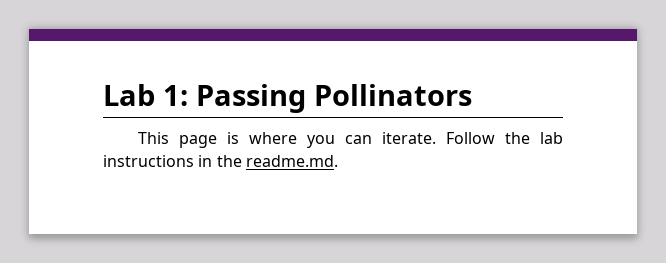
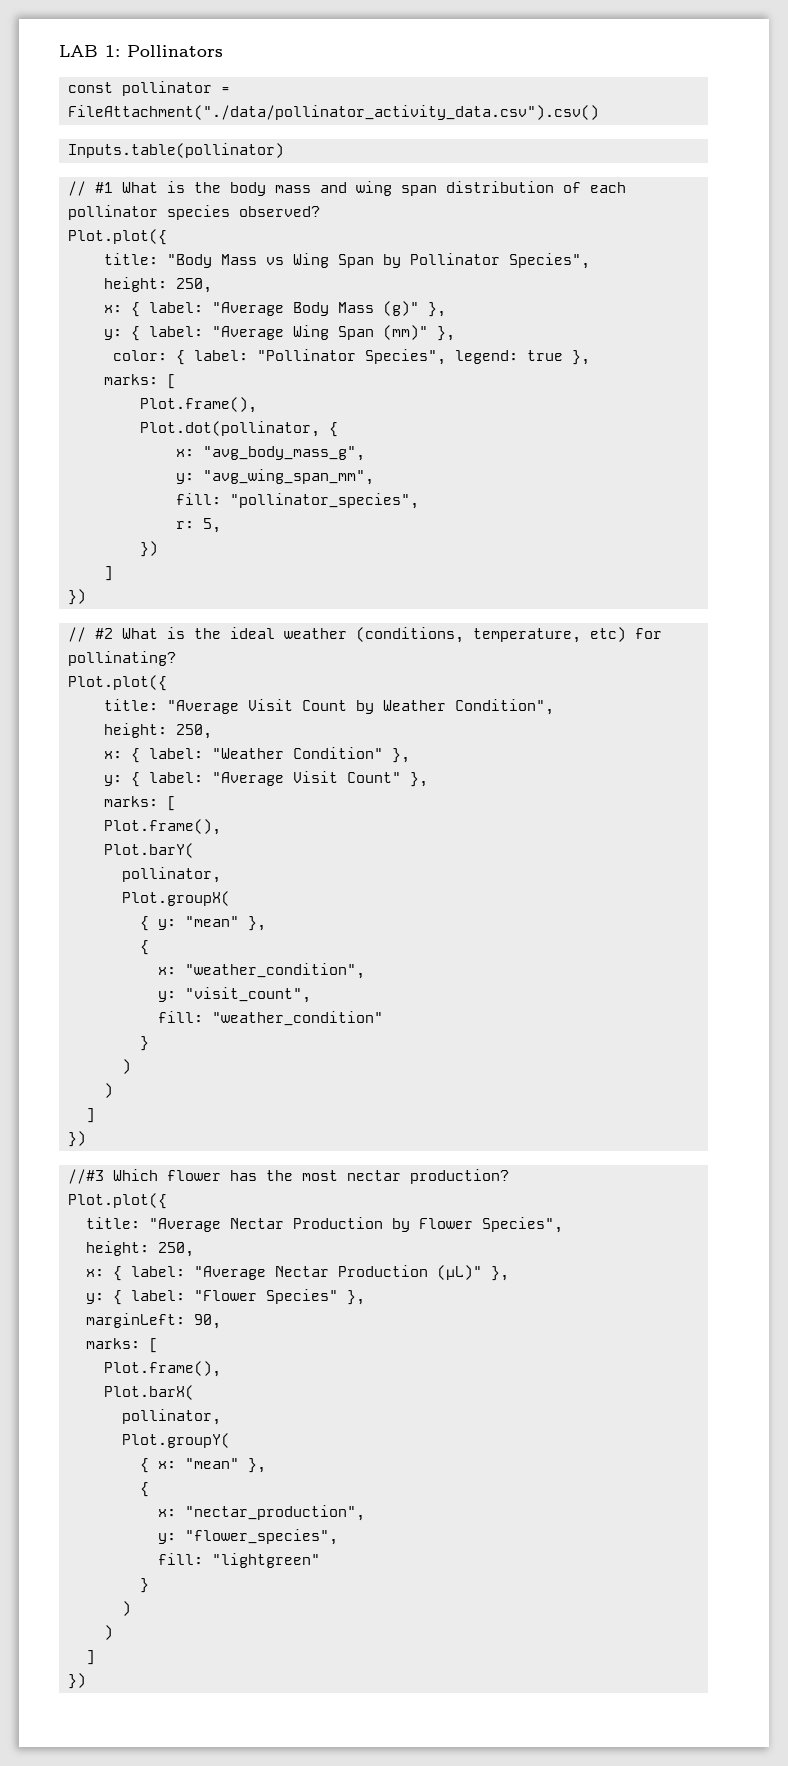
- Lab 1: Passing Pollinators
- This page is where you can iterate. Follow the lab instructions in the readme.md.
+ LAB 1: Pollinators
+ const pollinator = FileAttachment("./data/pollinator_activity_data.csv").csv()
+ Inputs.table(pollinator)
+ // #1 What is the body mass and wing span distribution of each pollinator species observed?
+ Plot.plot({
+ title: "Body Mass vs Wing Span by Pollinator Species",
+ height: 250,
+ x: { label: "Average Body Mass (g)" },
+ y: { label: "Average Wing Span (mm)" },
+ color: { label: "Pollinator Species", legend: true },
+ marks: [
+ Plot.frame(),
+ Plot.dot(pollinator, {
+ x: "avg_body_mass_g",
+ y: "avg_wing_span_mm",
+ fill: "pollinator_species",
+ r: 5,
+ })
+ ]
+ })
+ // #2 What is the ideal weather (conditions, temperature, etc) for pollinating?
+ Plot.plot({
+ title: "Average Visit Count by Weather Condition",
+ height: 250,
+ x: { label: "Weather Condition" },
+ y: { label: "Average Visit Count" },
+ marks: [
+ Plot.frame(),
+ Plot.barY(
+ pollinator,
+ Plot.groupX(
+ { y: "mean" },
+ {
+ x: "weather_condition",
+ y: "visit_count",
+ fill: "weather_condition"
+ }
+ )
+ )
+ ]
+ })
+ //#3 Which flower has the most nectar production?
+ Plot.plot({
+ title: "Average Nectar Production by Flower Species",
+ height: 250,
+ x: { label: "Average Nectar Production (μL)" },
+ y: { label: "Flower Species" },
+ marginLeft: 90,
+ marks: [
+ Plot.frame(),
+ Plot.barX(
+ pollinator,
+ Plot.groupY(
+ { x: "mean" },
+ {
+ x: "nectar_production",
+ y: "flower_species",
+ fill: "lightgreen"
+ }
+ )
+ )
+ ]
+ })

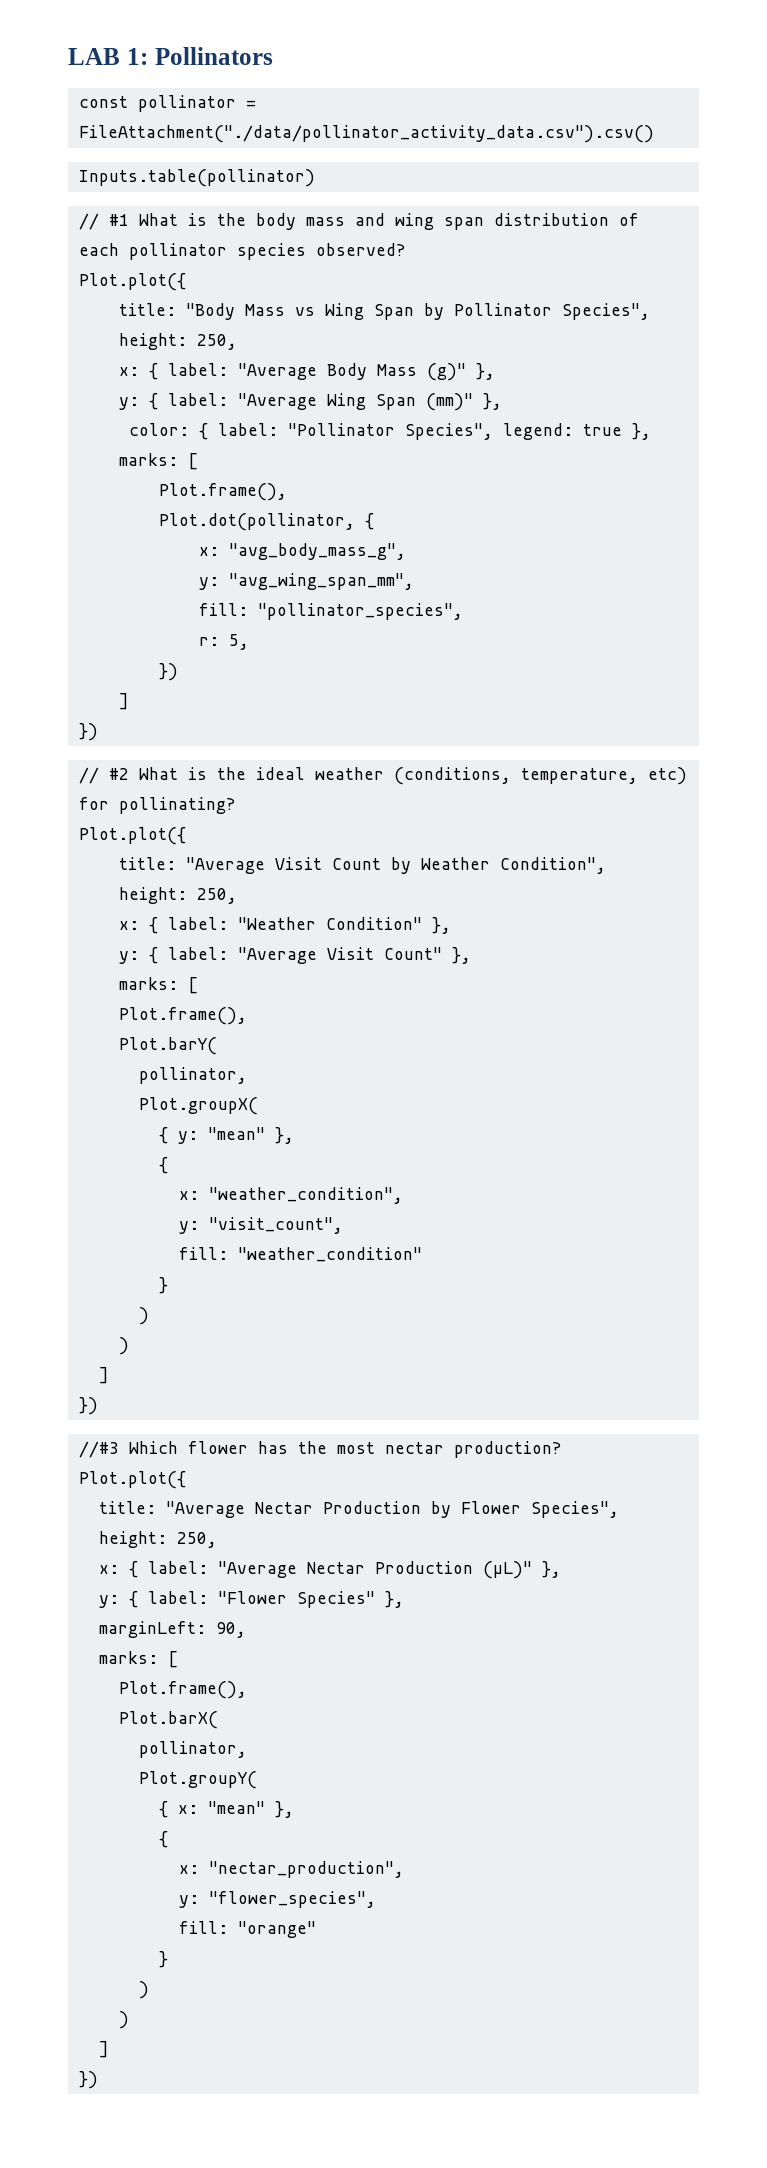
- fill: "lightgreen"
+ fill: "orange"

